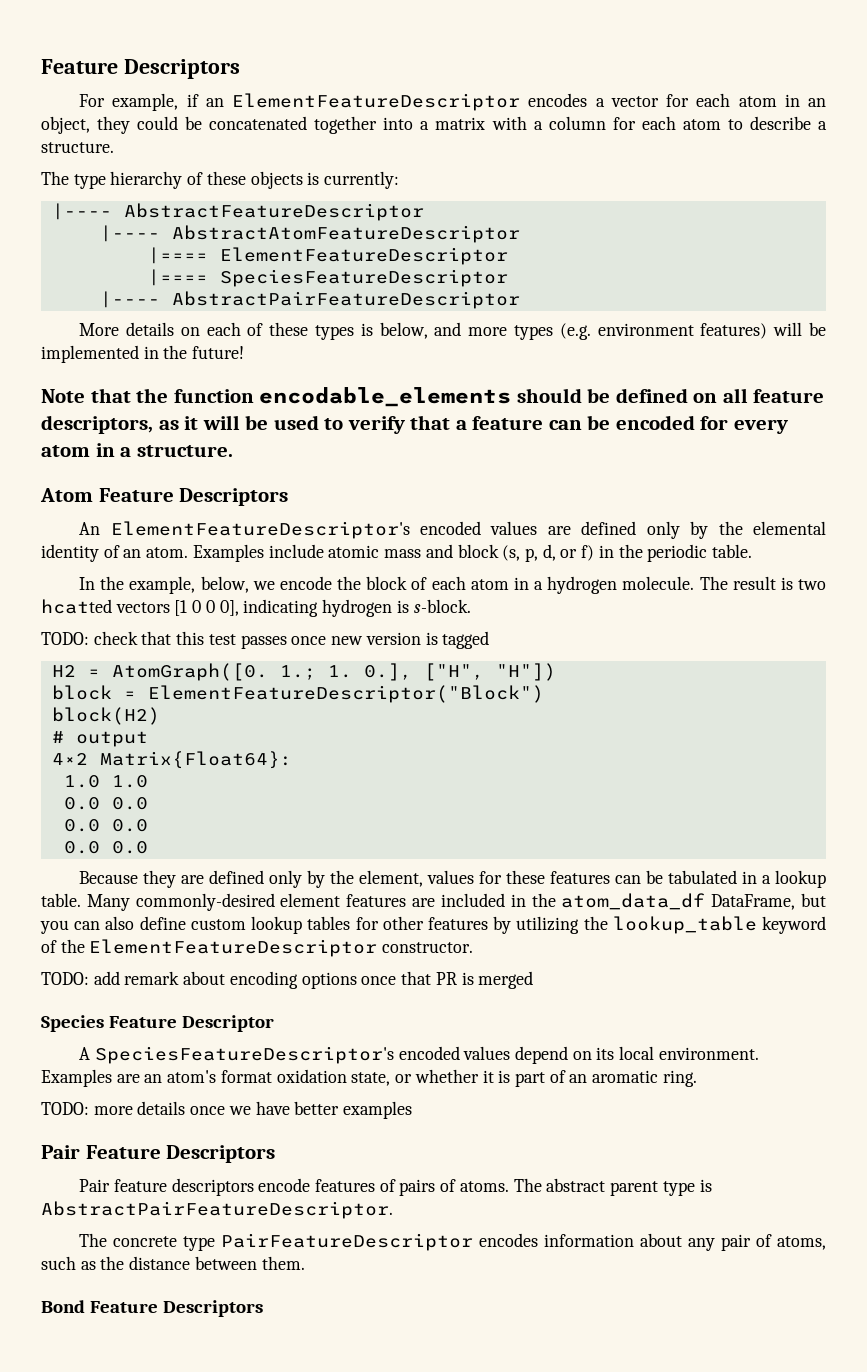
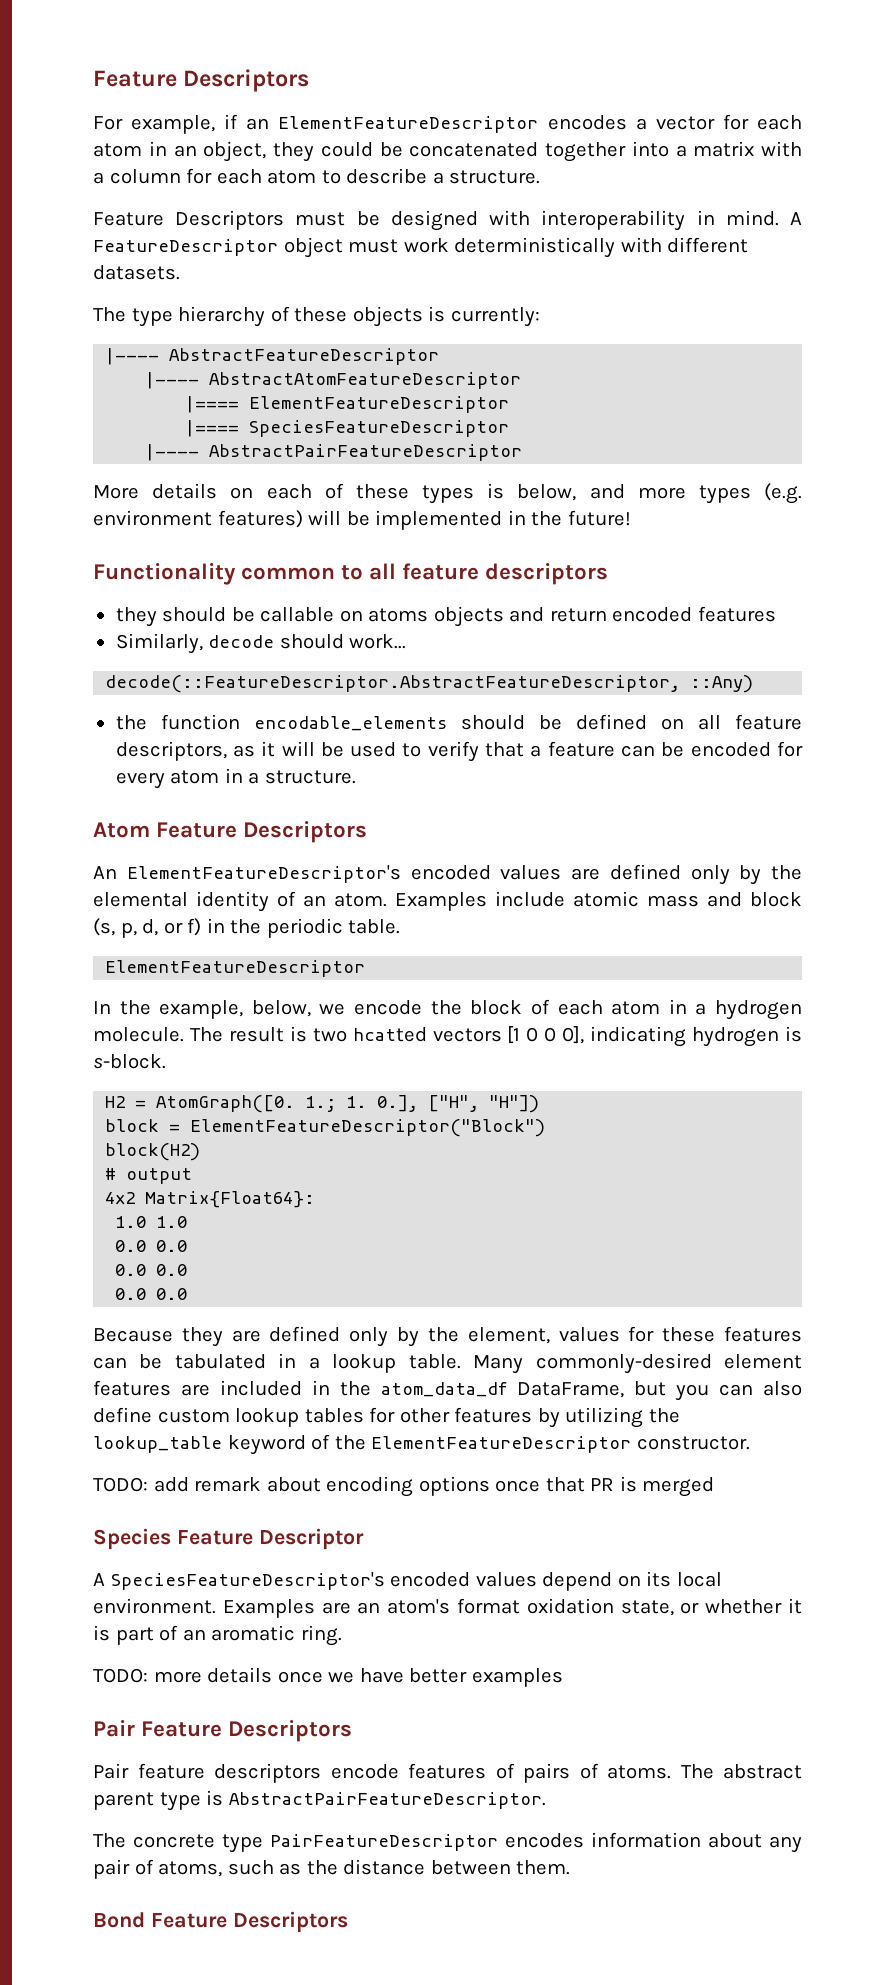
+ Feature Descriptors must be designed with interoperability in mind. A FeatureDescriptor object must work deterministically with different datasets.
- Note that the function encodable_elements should be defined on all feature descriptors, as it will be used to verify that a feature can be encoded for every atom in a structure.
+ Functionality common to all feature descriptors
+ they should be callable on atoms objects and return encoded features
+ Similarly, decode should work...
+ decode(::FeatureDescriptor.AbstractFeatureDescriptor, ::Any)
+ the function encodable_elements should be defined on all feature descriptors, as it will be used to verify that a feature can be encoded for every atom in a structure.
  Examples include atomic mass and block (s, p, d, or f) in the periodic table.
+ ElementFeatureDescriptor
- TODO: check that this test passes once new version is tagged

